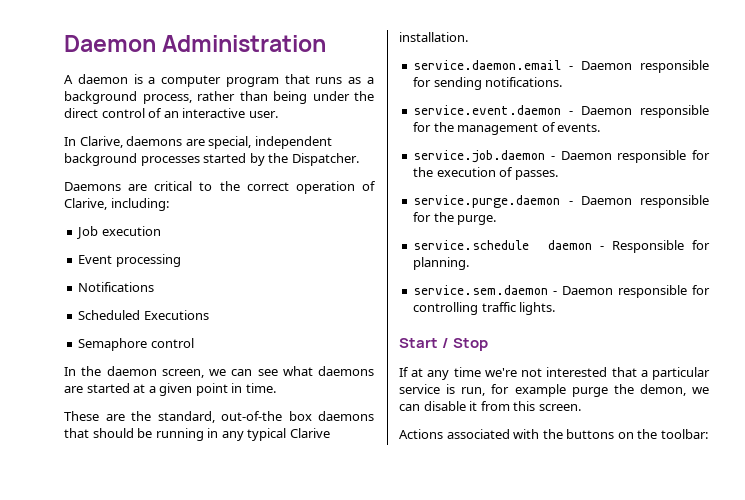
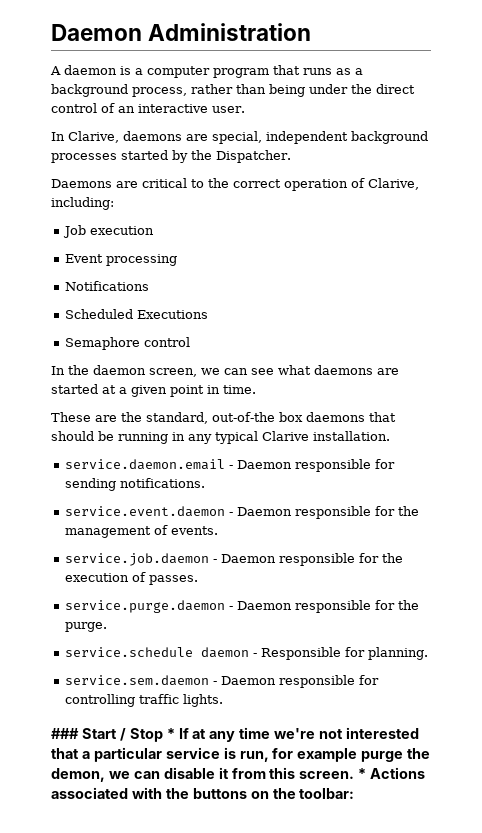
- Start / Stop
- If at any time we're not interested that a particular service is run, for example purge the demon, we can disable it from this screen.
- Actions associated with the buttons on the toolbar:
+ ### Start / Stop * If at any time we're not interested that a particular service is run, for example purge the demon, we can disable it from this screen. * Actions associated with the buttons on the toolbar:

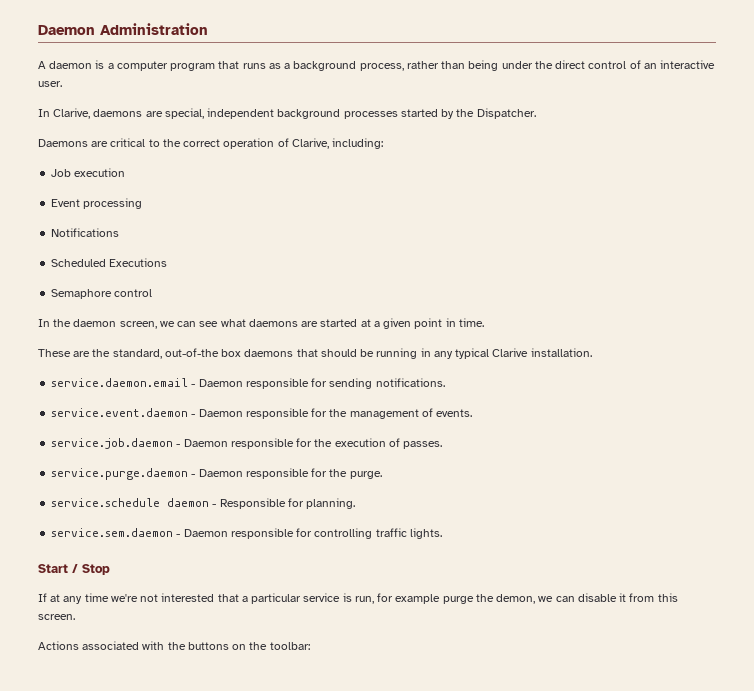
- ### Start / Stop * If at any time we're not interested that a particular service is run, for example purge the demon, we can disable it from this screen. * Actions associated with the buttons on the toolbar:
+ Start / Stop
+ If at any time we're not interested that a particular service is run, for example purge the demon, we can disable it from this screen.
+ Actions associated with the buttons on the toolbar:

